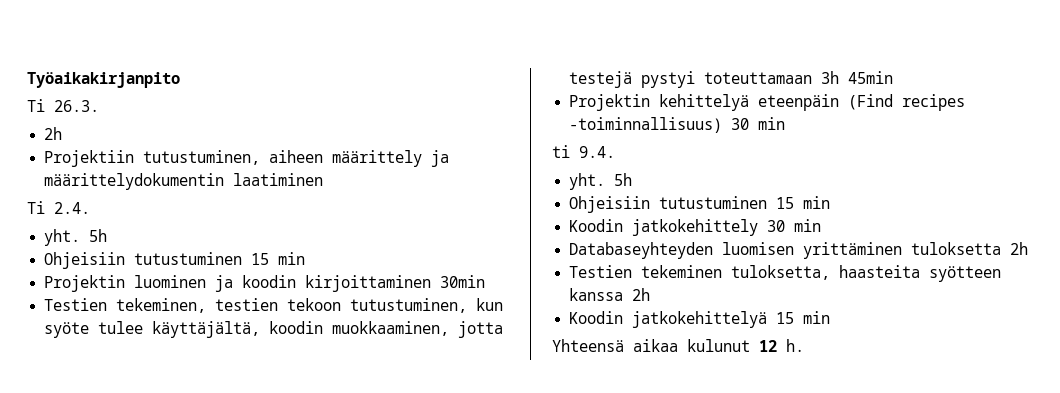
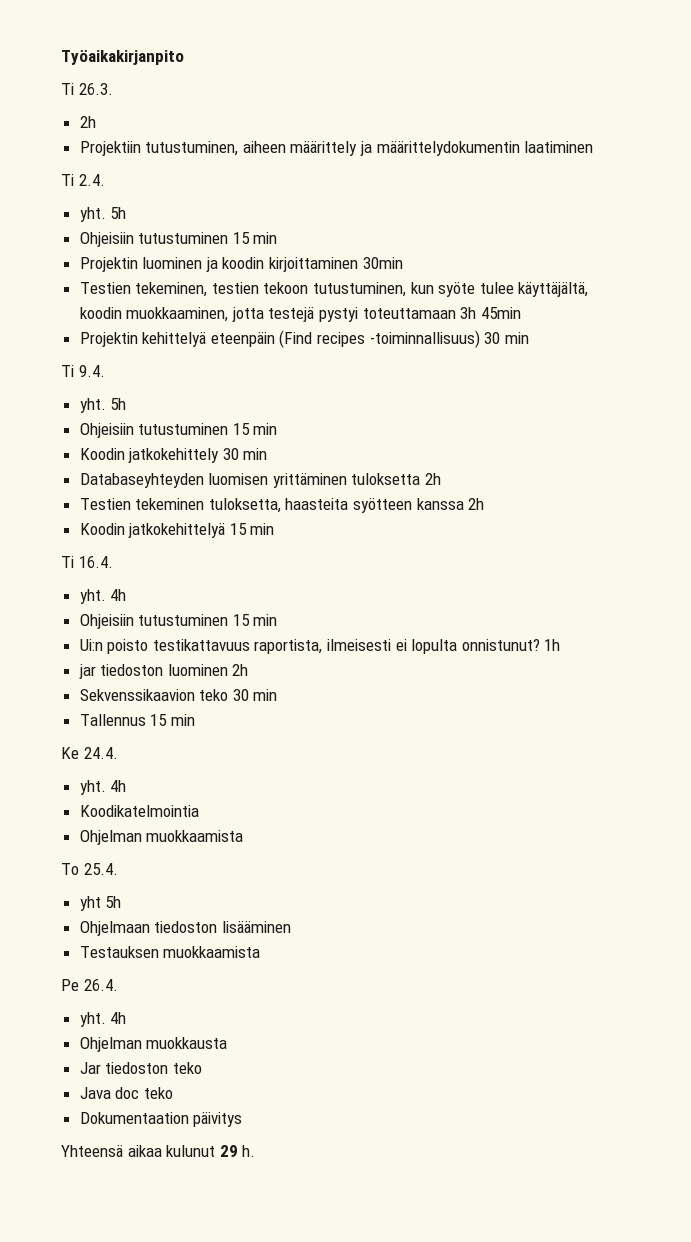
- ti 9.4.
+ Ti 9.4.
+ Ti 16.4.
+ yht. 4h
+ Ohjeisiin tutustuminen 15 min
+ Ui:n poisto testikattavuus raportista, ilmeisesti ei lopulta onnistunut? 1h
+ jar tiedoston luominen 2h
+ Sekvenssikaavion teko 30 min
+ Tallennus 15 min
+ Ke 24.4.
+ yht. 4h
+ Koodikatelmointia
+ Ohjelman muokkaamista
+ To 25.4.
+ yht 5h
+ Ohjelmaan tiedoston lisääminen
+ Testauksen muokkaamista
+ Pe 26.4.
+ yht. 4h
+ Ohjelman muokkausta
+ Jar tiedoston teko
+ Java doc teko
+ Dokumentaation päivitys
- Yhteensä aikaa kulunut 12 h.
+ Yhteensä aikaa kulunut 29 h.

